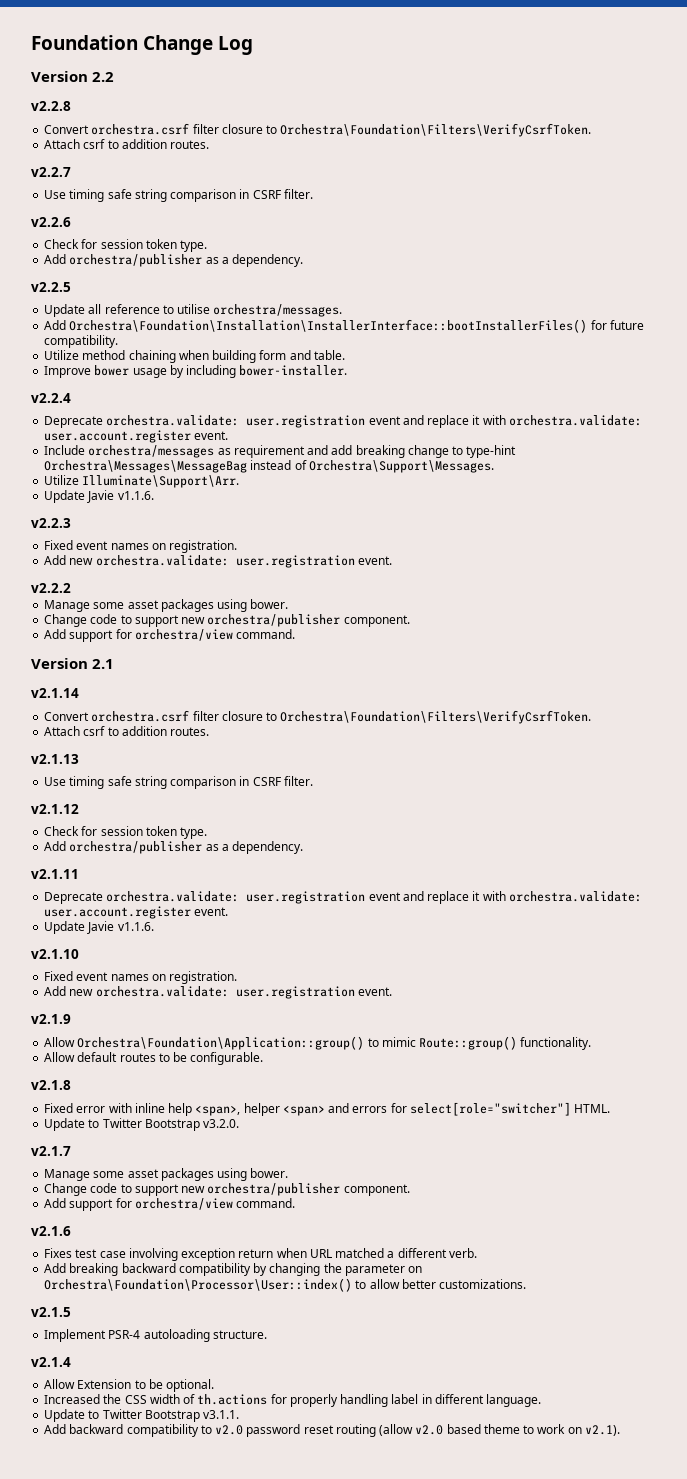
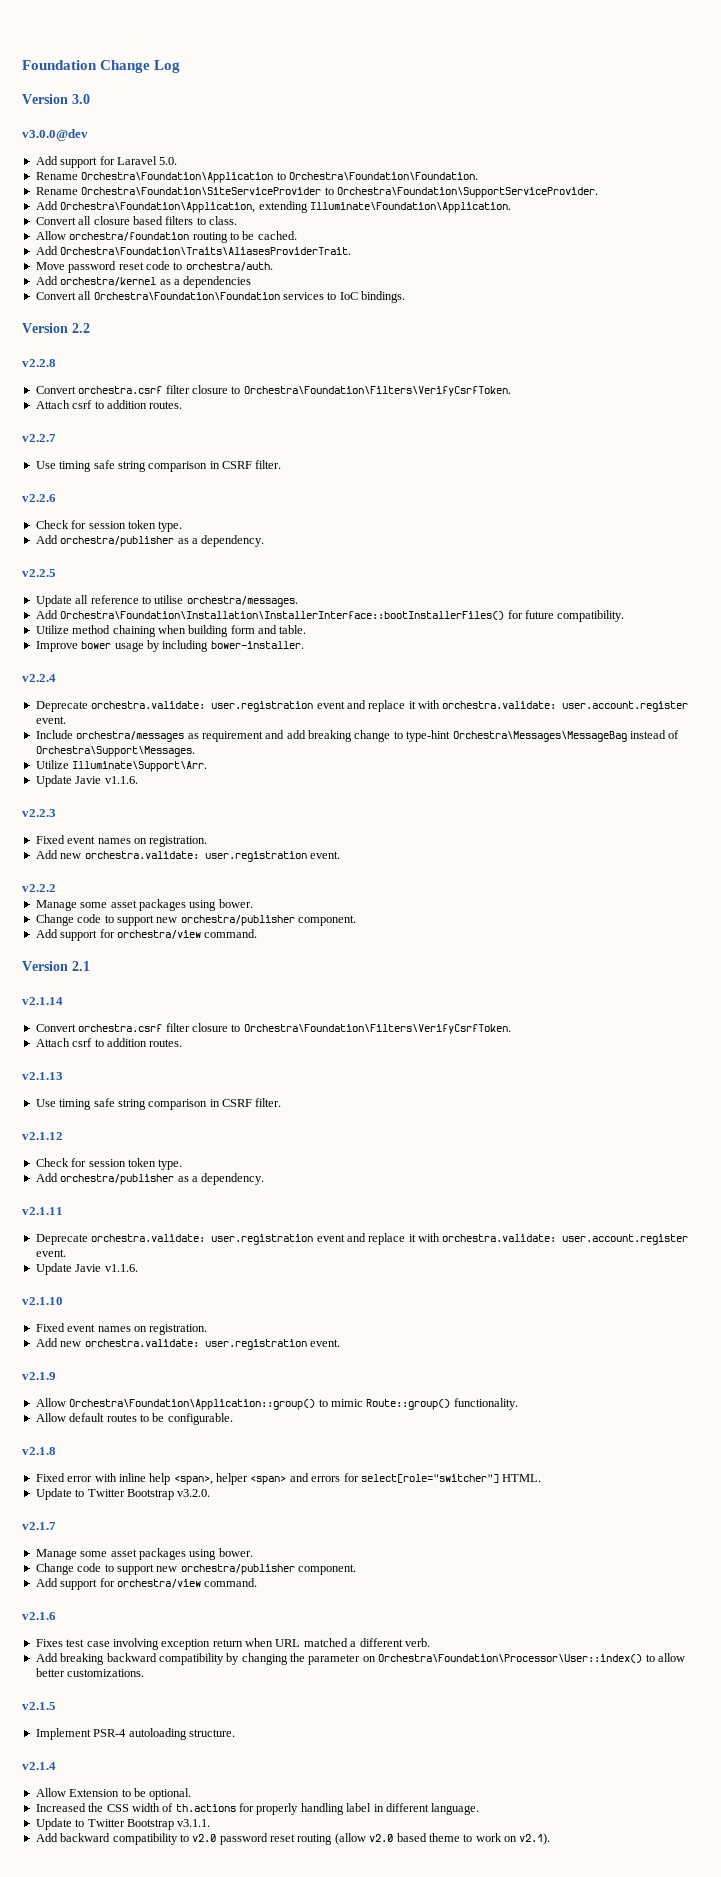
+ Version 3.0
+ v3.0.0@dev
+ Add support for Laravel 5.0.
+ Rename Orchestra\Foundation\Application to Orchestra\Foundation\Foundation.
+ Rename Orchestra\Foundation\SiteServiceProvider to Orchestra\Foundation\SupportServiceProvider.
+ Add Orchestra\Foundation\Application, extending Illuminate\Foundation\Application.
+ Convert all closure based filters to class.
+ Allow orchestra/foundation routing to be cached.
+ Add Orchestra\Foundation\Traits\AliasesProviderTrait.
+ Move password reset code to orchestra/auth.
+ Add orchestra/kernel as a dependencies
+ Convert all Orchestra\Foundation\Foundation services to IoC bindings.

